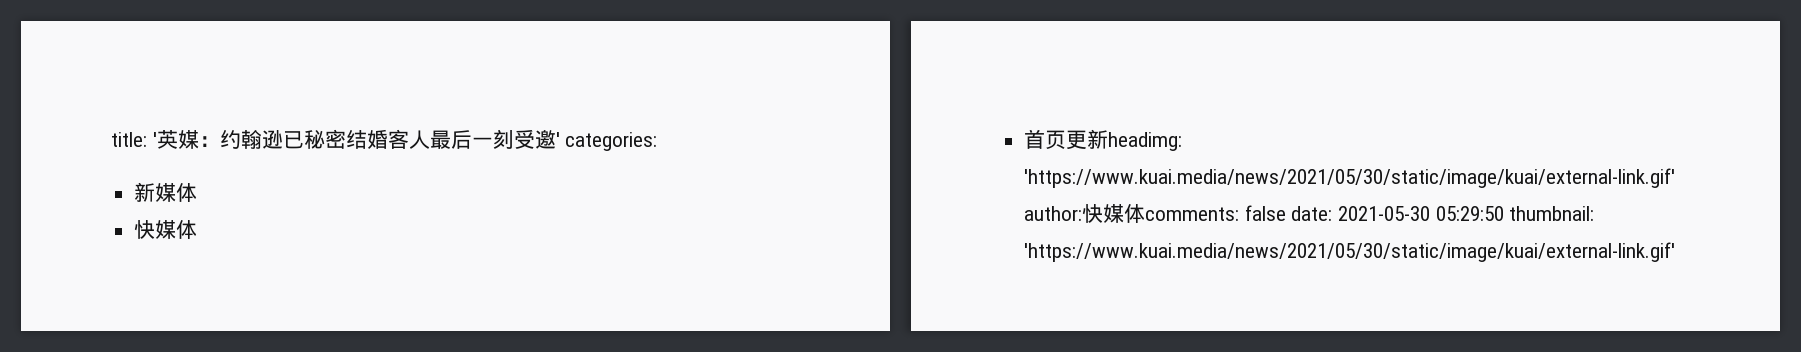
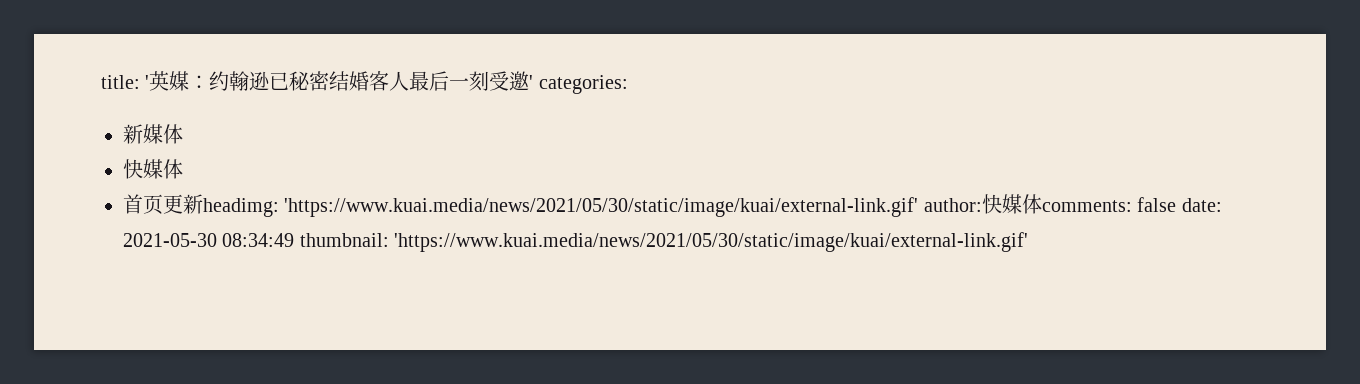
- 首页更新headimg: 'https://www.kuai.media/news/2021/05/30/static/image/kuai/external-link.gif' author:快媒体comments: false date: 2021-05-30 05:29:50 thumbnail: 'https://www.kuai.media/news/2021/05/30/static/image/kuai/external-link.gif'
+ 首页更新headimg: 'https://www.kuai.media/news/2021/05/30/static/image/kuai/external-link.gif' author:快媒体comments: false date: 2021-05-30 08:34:49 thumbnail: 'https://www.kuai.media/news/2021/05/30/static/image/kuai/external-link.gif'

